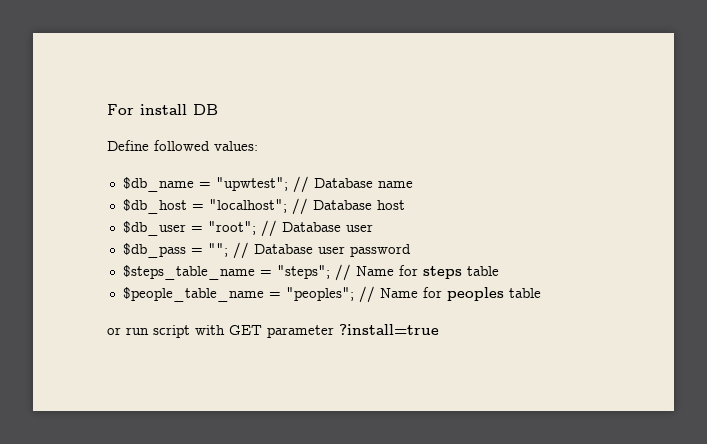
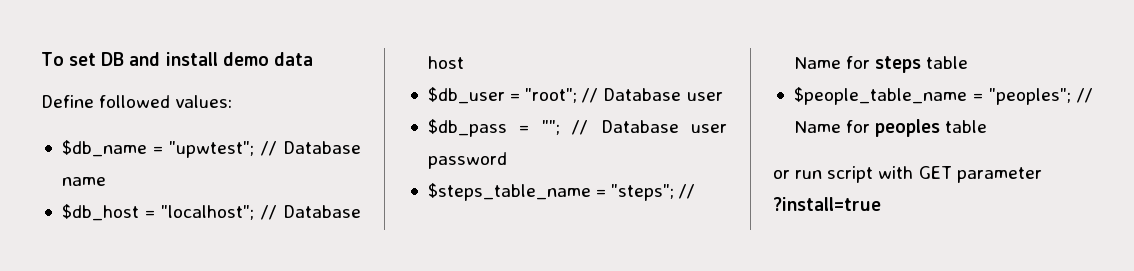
- For install DB
+ To set DB and install demo data

